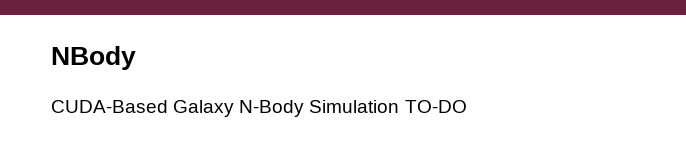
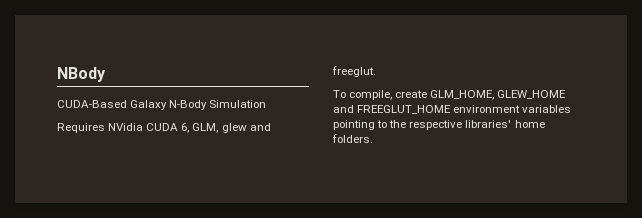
- CUDA-Based Galaxy N-Body Simulation TO-DO
+ CUDA-Based Galaxy N-Body Simulation
+ Requires NVidia CUDA 6, GLM, glew and freeglut.
+ To compile, create GLM_HOME, GLEW_HOME and FREEGLUT_HOME environment variables pointing to the respective libraries' home folders.

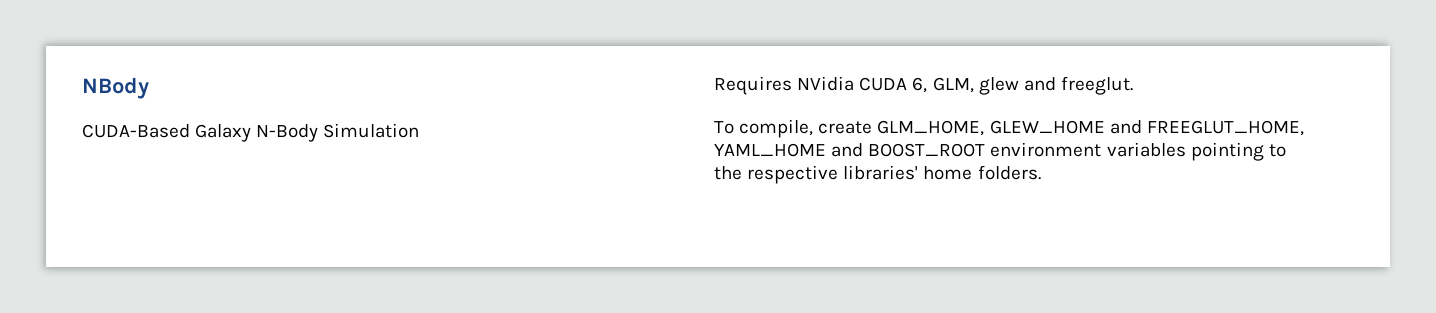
- To compile, create GLM_HOME, GLEW_HOME and FREEGLUT_HOME environment variables pointing to the respective libraries' home folders.
+ To compile, create GLM_HOME, GLEW_HOME and FREEGLUT_HOME, YAML_HOME and BOOST_ROOT environment variables pointing to the respective libraries' home folders.

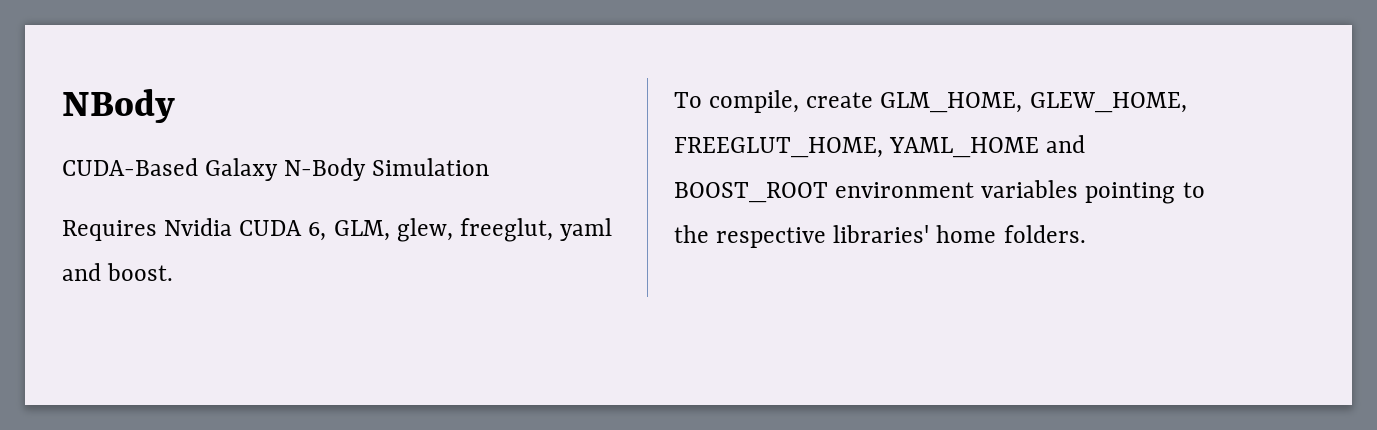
- Requires NVidia CUDA 6, GLM, glew and freeglut.
+ Requires Nvidia CUDA 6, GLM, glew, freeglut, yaml and boost.
- To compile, create GLM_HOME, GLEW_HOME and FREEGLUT_HOME, YAML_HOME and BOOST_ROOT environment variables pointing to the respective libraries' home folders.
+ To compile, create GLM_HOME, GLEW_HOME, FREEGLUT_HOME, YAML_HOME and BOOST_ROOT environment variables pointing to the respective libraries' home folders.

